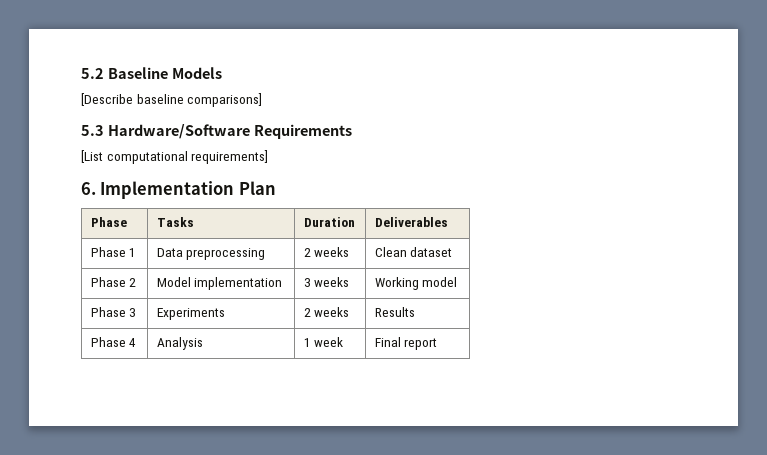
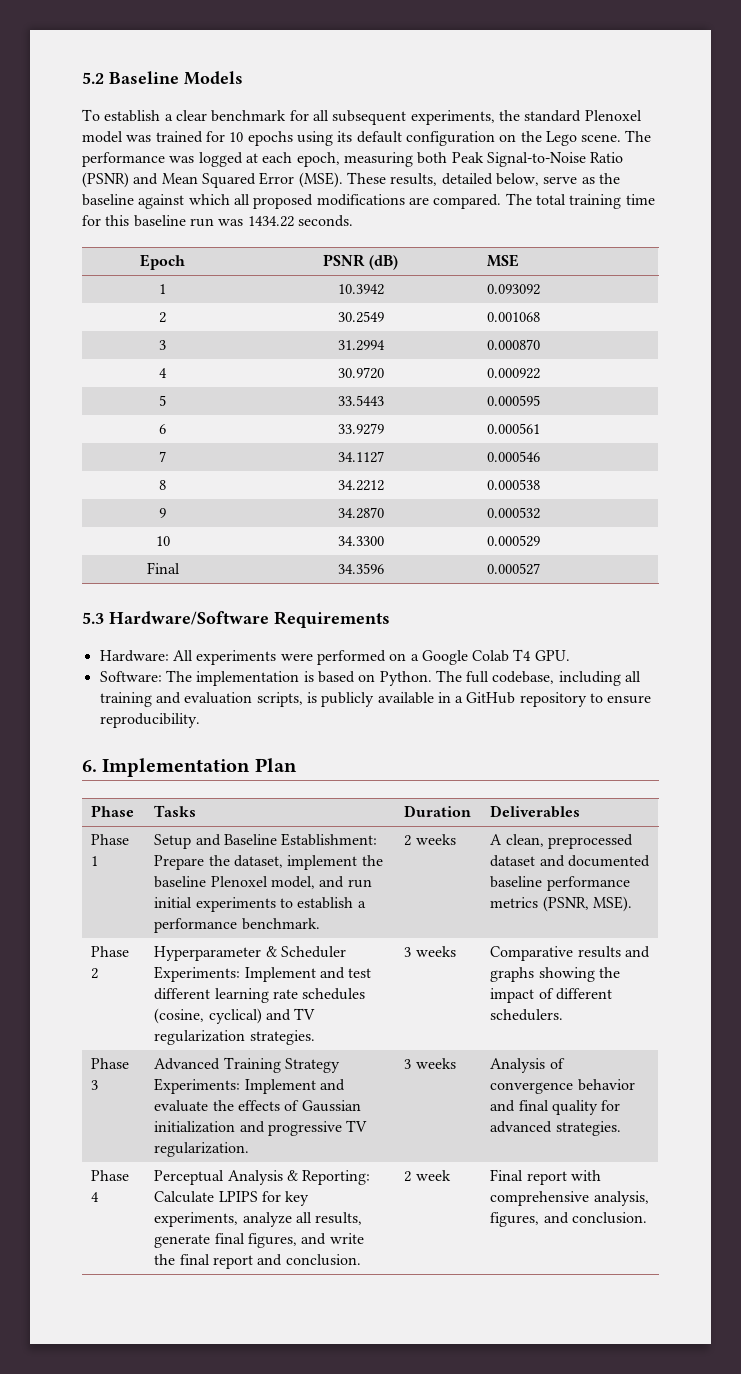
- [Describe baseline comparisons]
+ To establish a clear benchmark for all subsequent experiments, the standard Plenoxel model was trained for 10 epochs using its default configuration on the Lego scene. The performance was logged at each epoch, measuring both Peak Signal-to-Noise Ratio (PSNR) and Mean Squared Error (MSE). These results, detailed below, serve as the baseline against which all proposed modifications are compared. The total training time for this baseline run was 1434.22 seconds.
+ Epoch | PSNR (dB) | MSE
+ 1 | 10.3942 | 0.093092
+ 2 | 30.2549 | 0.001068
+ 3 | 31.2994 | 0.000870
+ 4 | 30.9720 | 0.000922
+ 5 | 33.5443 | 0.000595
+ 6 | 33.9279 | 0.000561
+ 7 | 34.1127 | 0.000546
+ 8 | 34.2212 | 0.000538
+ 9 | 34.2870 | 0.000532
+ 10 | 34.3300 | 0.000529
+ Final | 34.3596 | 0.000527
  5.3 Hardware/Software Requirements
- [List computational requirements]
+ Hardware: All experiments were performed on a Google Colab T4 GPU.
+ Software: The implementation is based on Python. The full codebase, including all training and evaluation scripts, is publicly available in a GitHub repository to ensure reproducibility.
- Phase 1 | Data preprocessing | 2 weeks | Clean dataset
- Phase 2 | Model implementation | 3 weeks | Working model
- Phase 3 | Experiments | 2 weeks | Results
+ Phase 1 | Setup and Baseline Establishment: Prepare the dataset, implement the baseline Plenoxel model, and run initial experiments to establish a performance benchmark. | 2 weeks | A clean, preprocessed dataset and documented baseline performance metrics (PSNR, MSE).
+ Phase 2 | Hyperparameter & Scheduler Experiments: Implement and test different learning rate schedules (cosine, cyclical) and TV regularization strategies. | 3 weeks | Comparative results and graphs showing the impact of different schedulers.
+ Phase 3 | Advanced Training Strategy Experiments: Implement and evaluate the effects of Gaussian initialization and progressive TV regularization. | 3 weeks | Analysis of convergence behavior and final quality for advanced strategies.
- Phase 4 | Analysis | 1 week | Final report
+ Phase 4 | Perceptual Analysis & Reporting: Calculate LPIPS for key experiments, analyze all results, generate final figures, and write the final report and conclusion. | 2 week | Final report with comprehensive analysis, figures, and conclusion.

